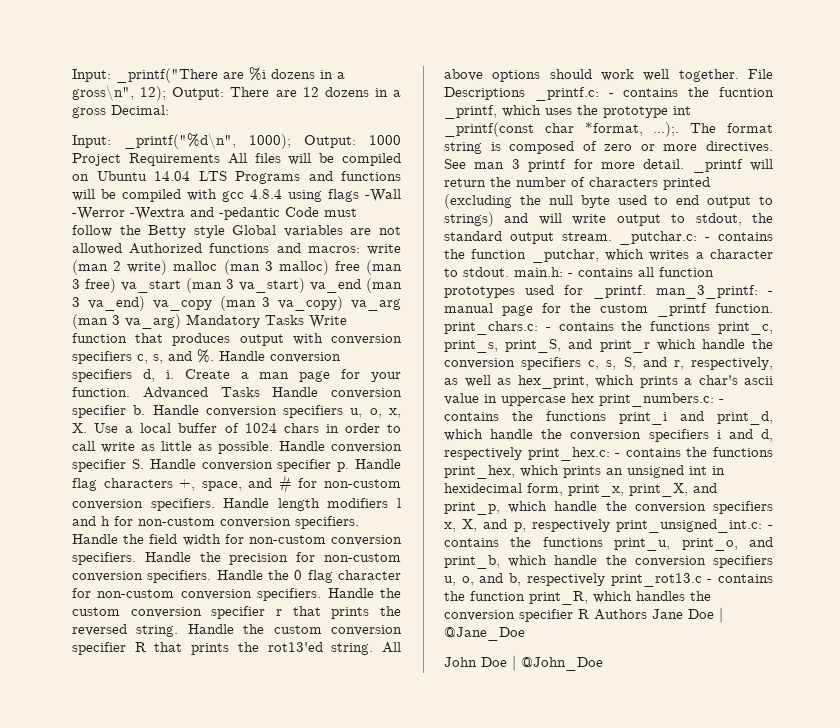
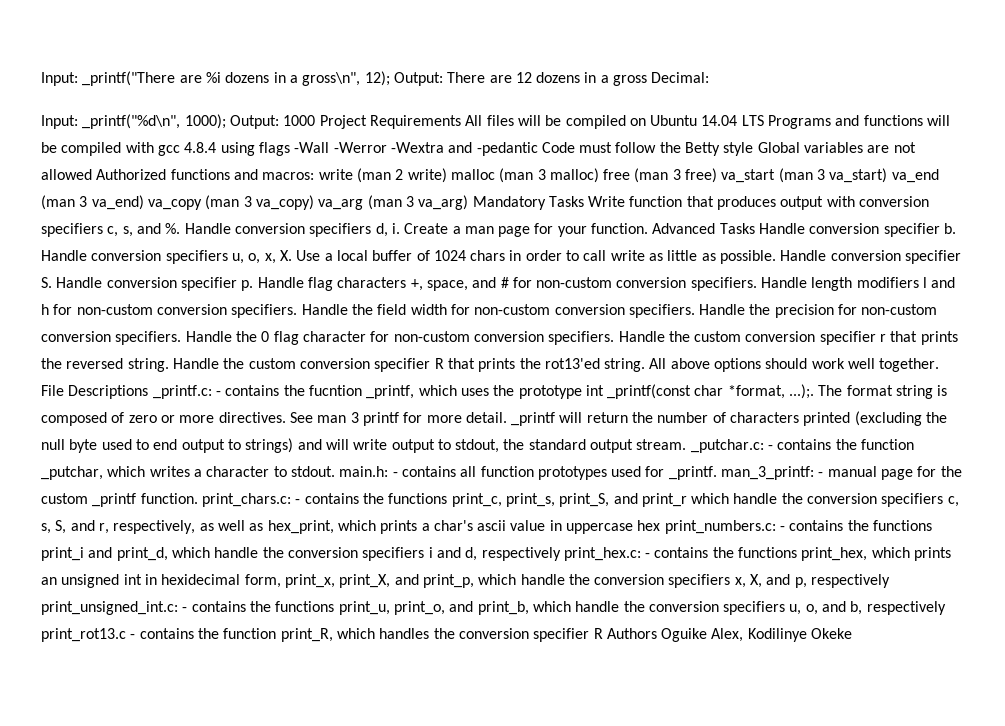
- - contains the functions print_u, print_o, and print_b, which handle the conversion specifiers u, o, and b, respectively print_rot13.c - contains the function print_R, which handles the conversion specifier R Authors Jane Doe | @Jane_Doe
- John Doe | @John_Doe
+ - contains the functions print_u, print_o, and print_b, which handle the conversion specifiers u, o, and b, respectively print_rot13.c - contains the function print_R, which handles the conversion specifier R Authors Oguike Alex, Kodilinye Okeke

